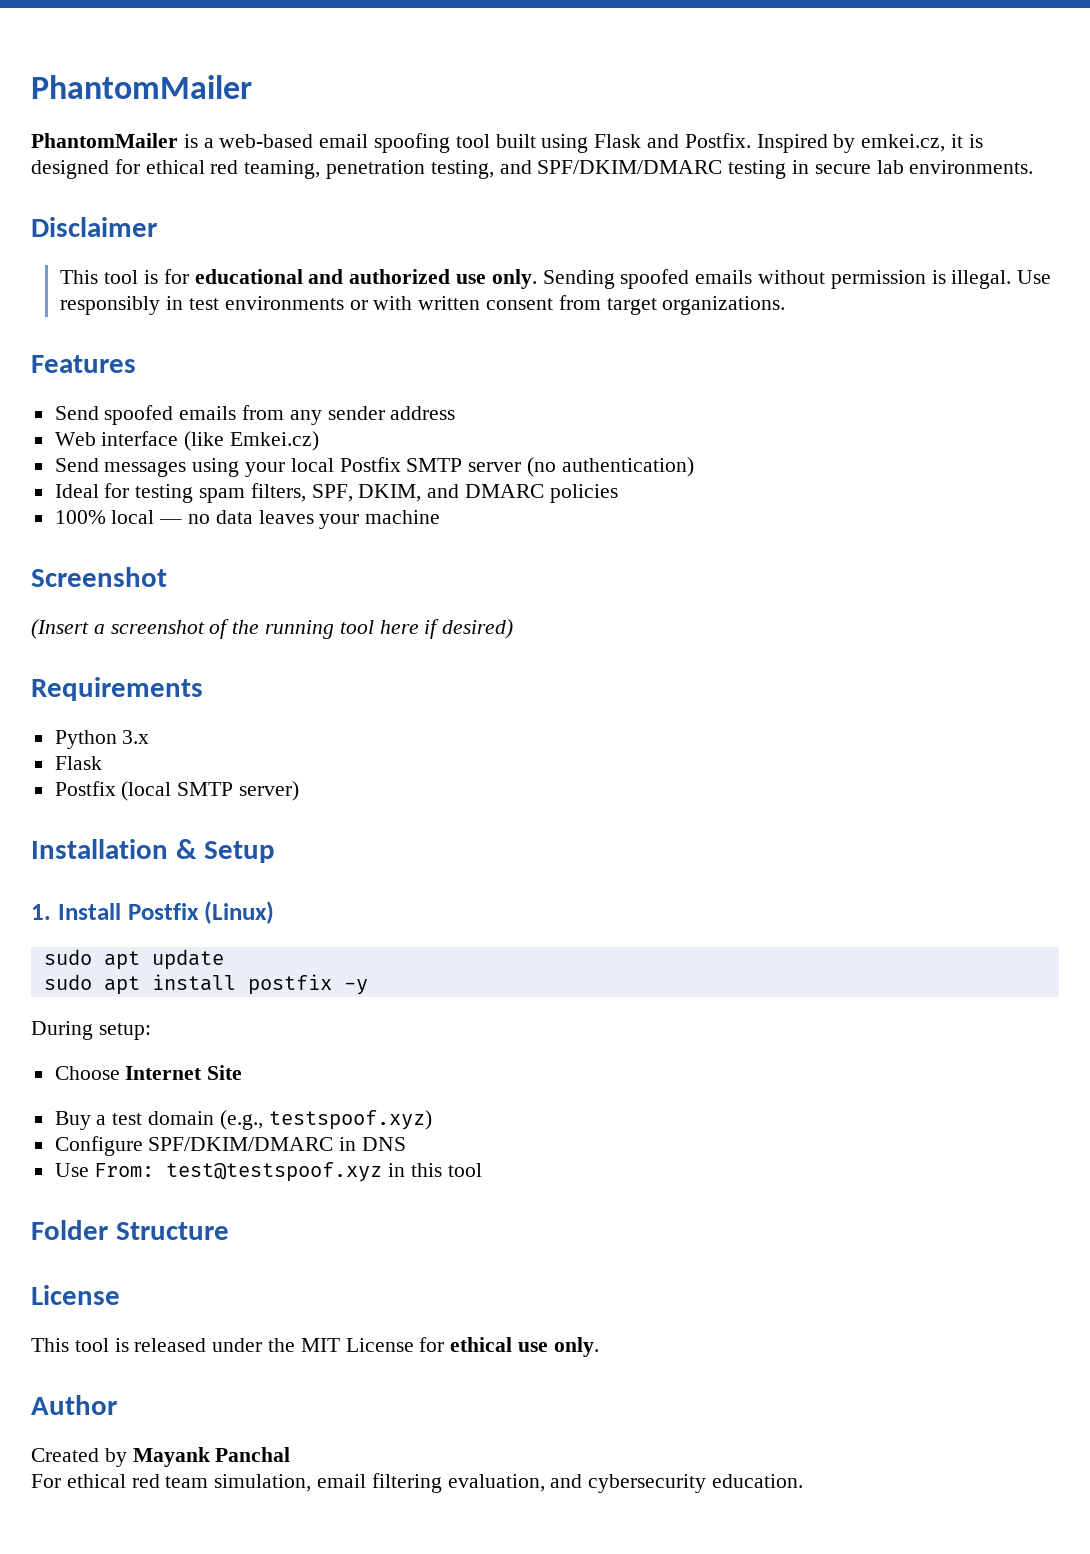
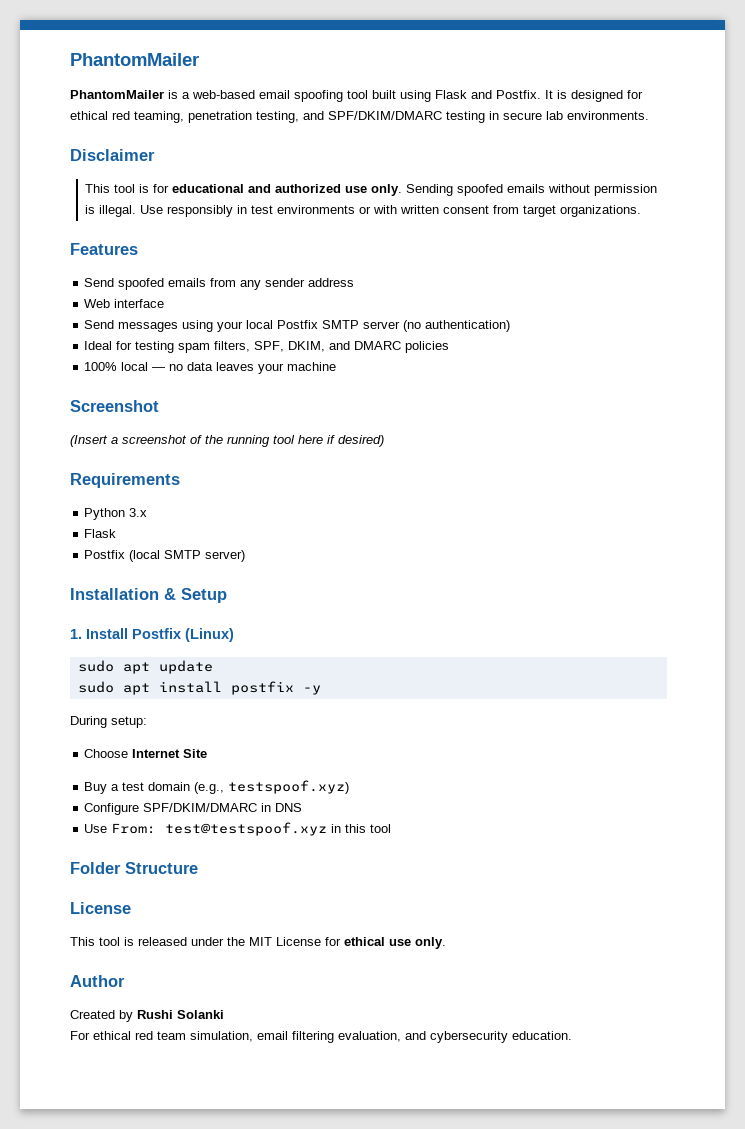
- Inspired by emkei.cz, it is designed for ethical red teaming, penetration testing, and SPF/DKIM/DMARC testing in secure lab environments.
+ It is designed for ethical red teaming, penetration testing, and SPF/DKIM/DMARC testing in secure lab environments.
- Web interface (like Emkei.cz)
+ Web interface
- Created by Mayank Panchal
+ Created by Rushi Solanki

